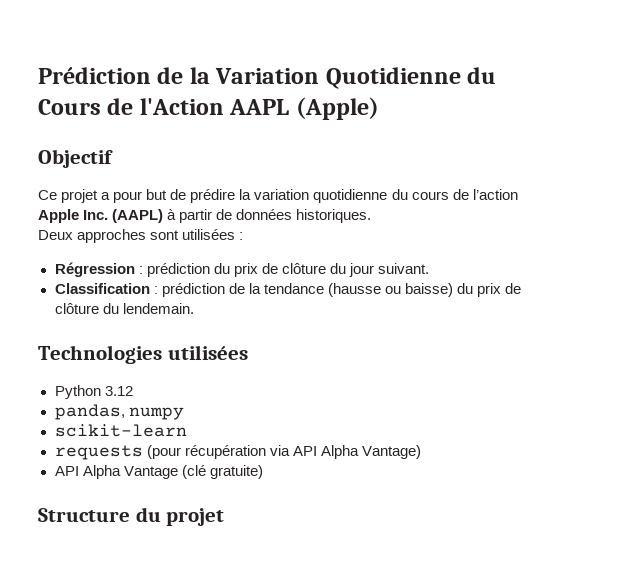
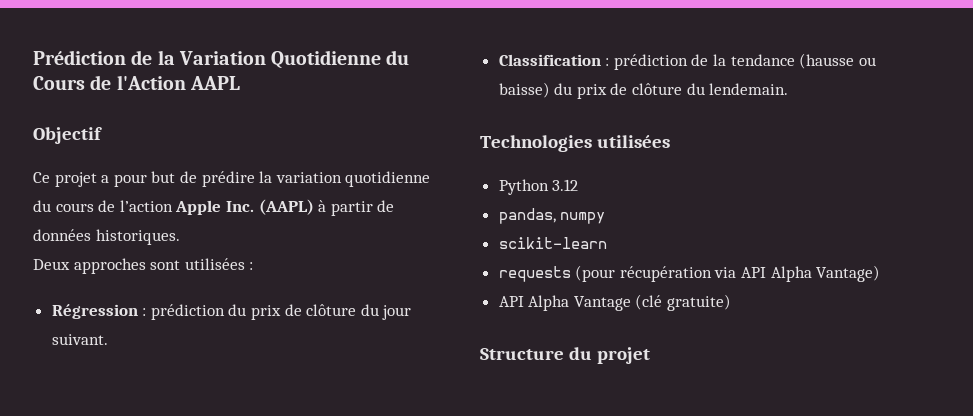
- Prédiction de la Variation Quotidienne du Cours de l'Action AAPL (Apple)
+ Prédiction de la Variation Quotidienne du Cours de l'Action AAPL

